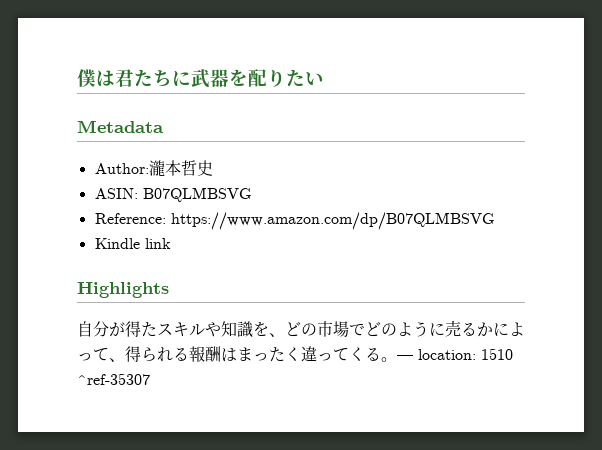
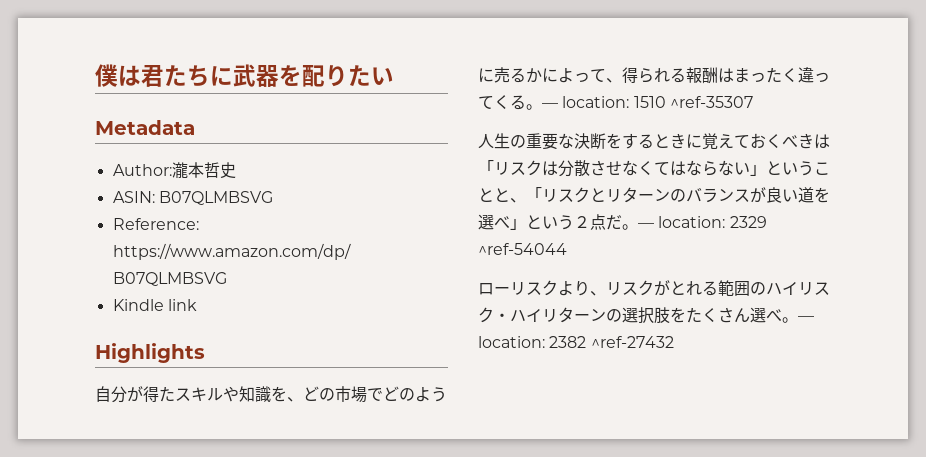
+ 人生の重要な決断をするときに覚えておくべきは「リスクは分散させなくてはならない」ということと、「リスクとリターンのバランスが良い道を選べ」という２点だ。— location: 2329 ^ref-54044
+ ローリスクより、リスクがとれる範囲のハイリスク・ハイリターンの選択肢をたくさん選べ。— location: 2382 ^ref-27432

